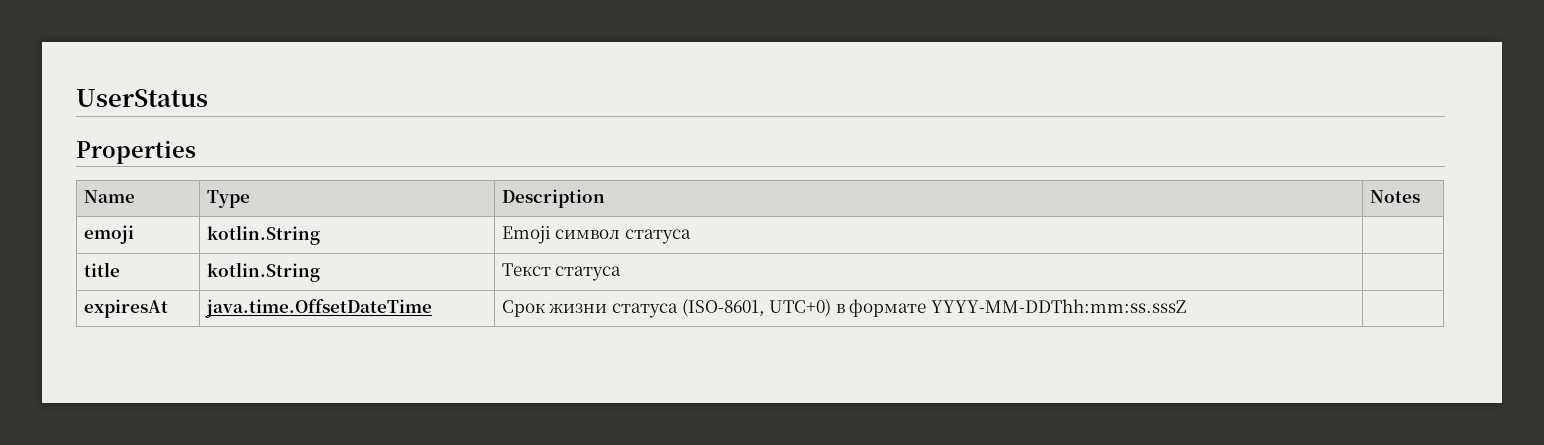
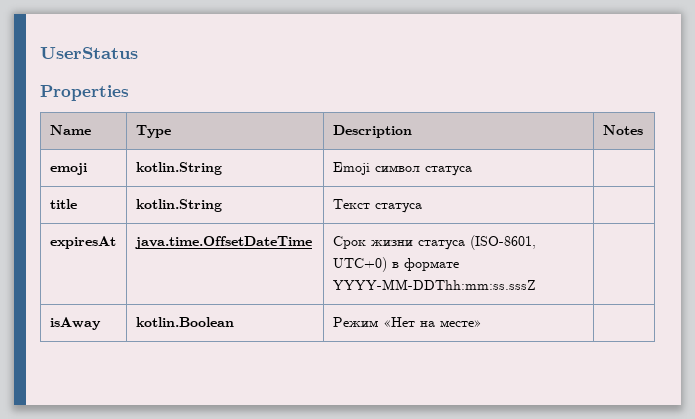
+ isAway | kotlin.Boolean | Режим «Нет на месте» |

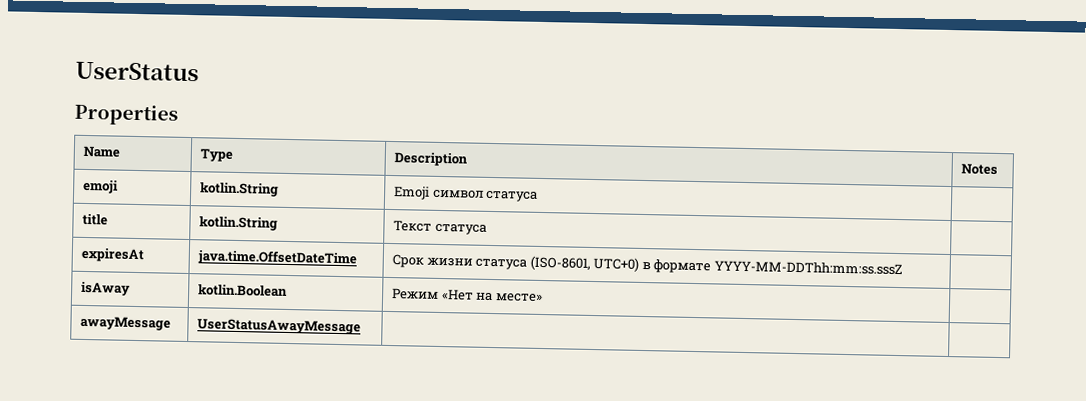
+ awayMessage | UserStatusAwayMessage | |

